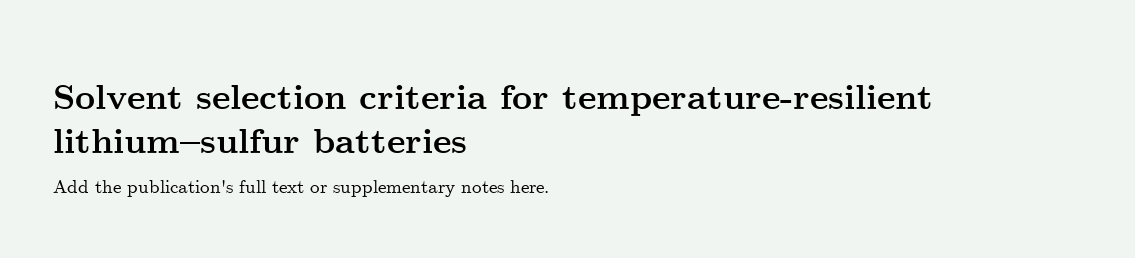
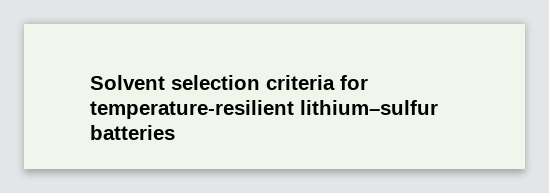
- Add the publication's full text or supplementary notes here.

